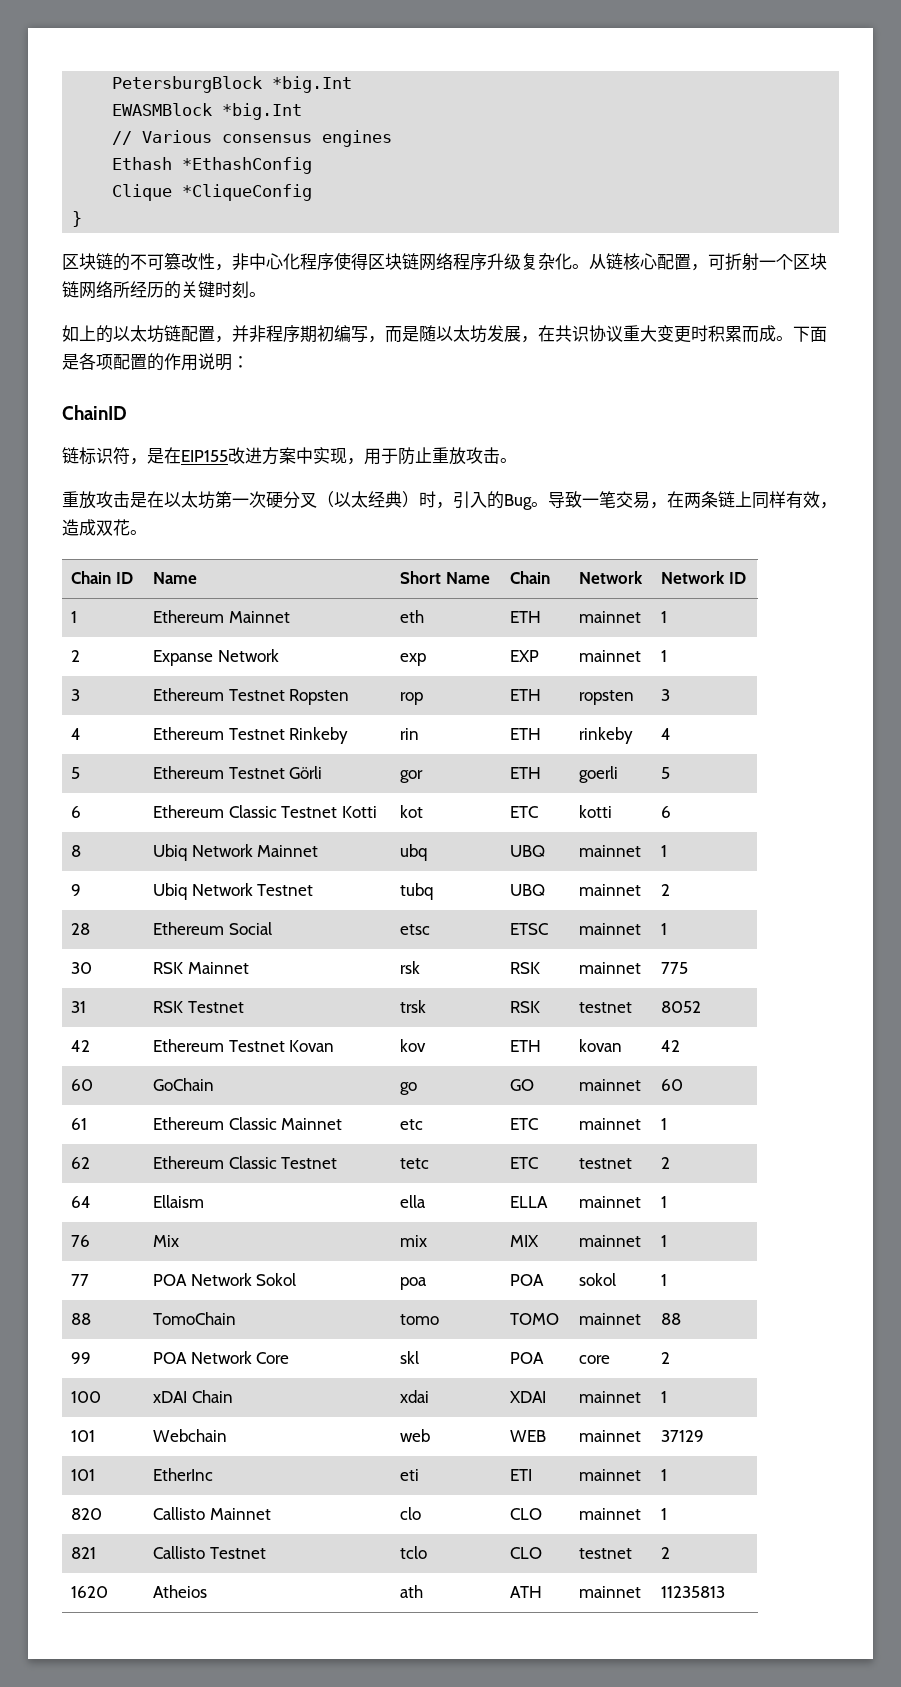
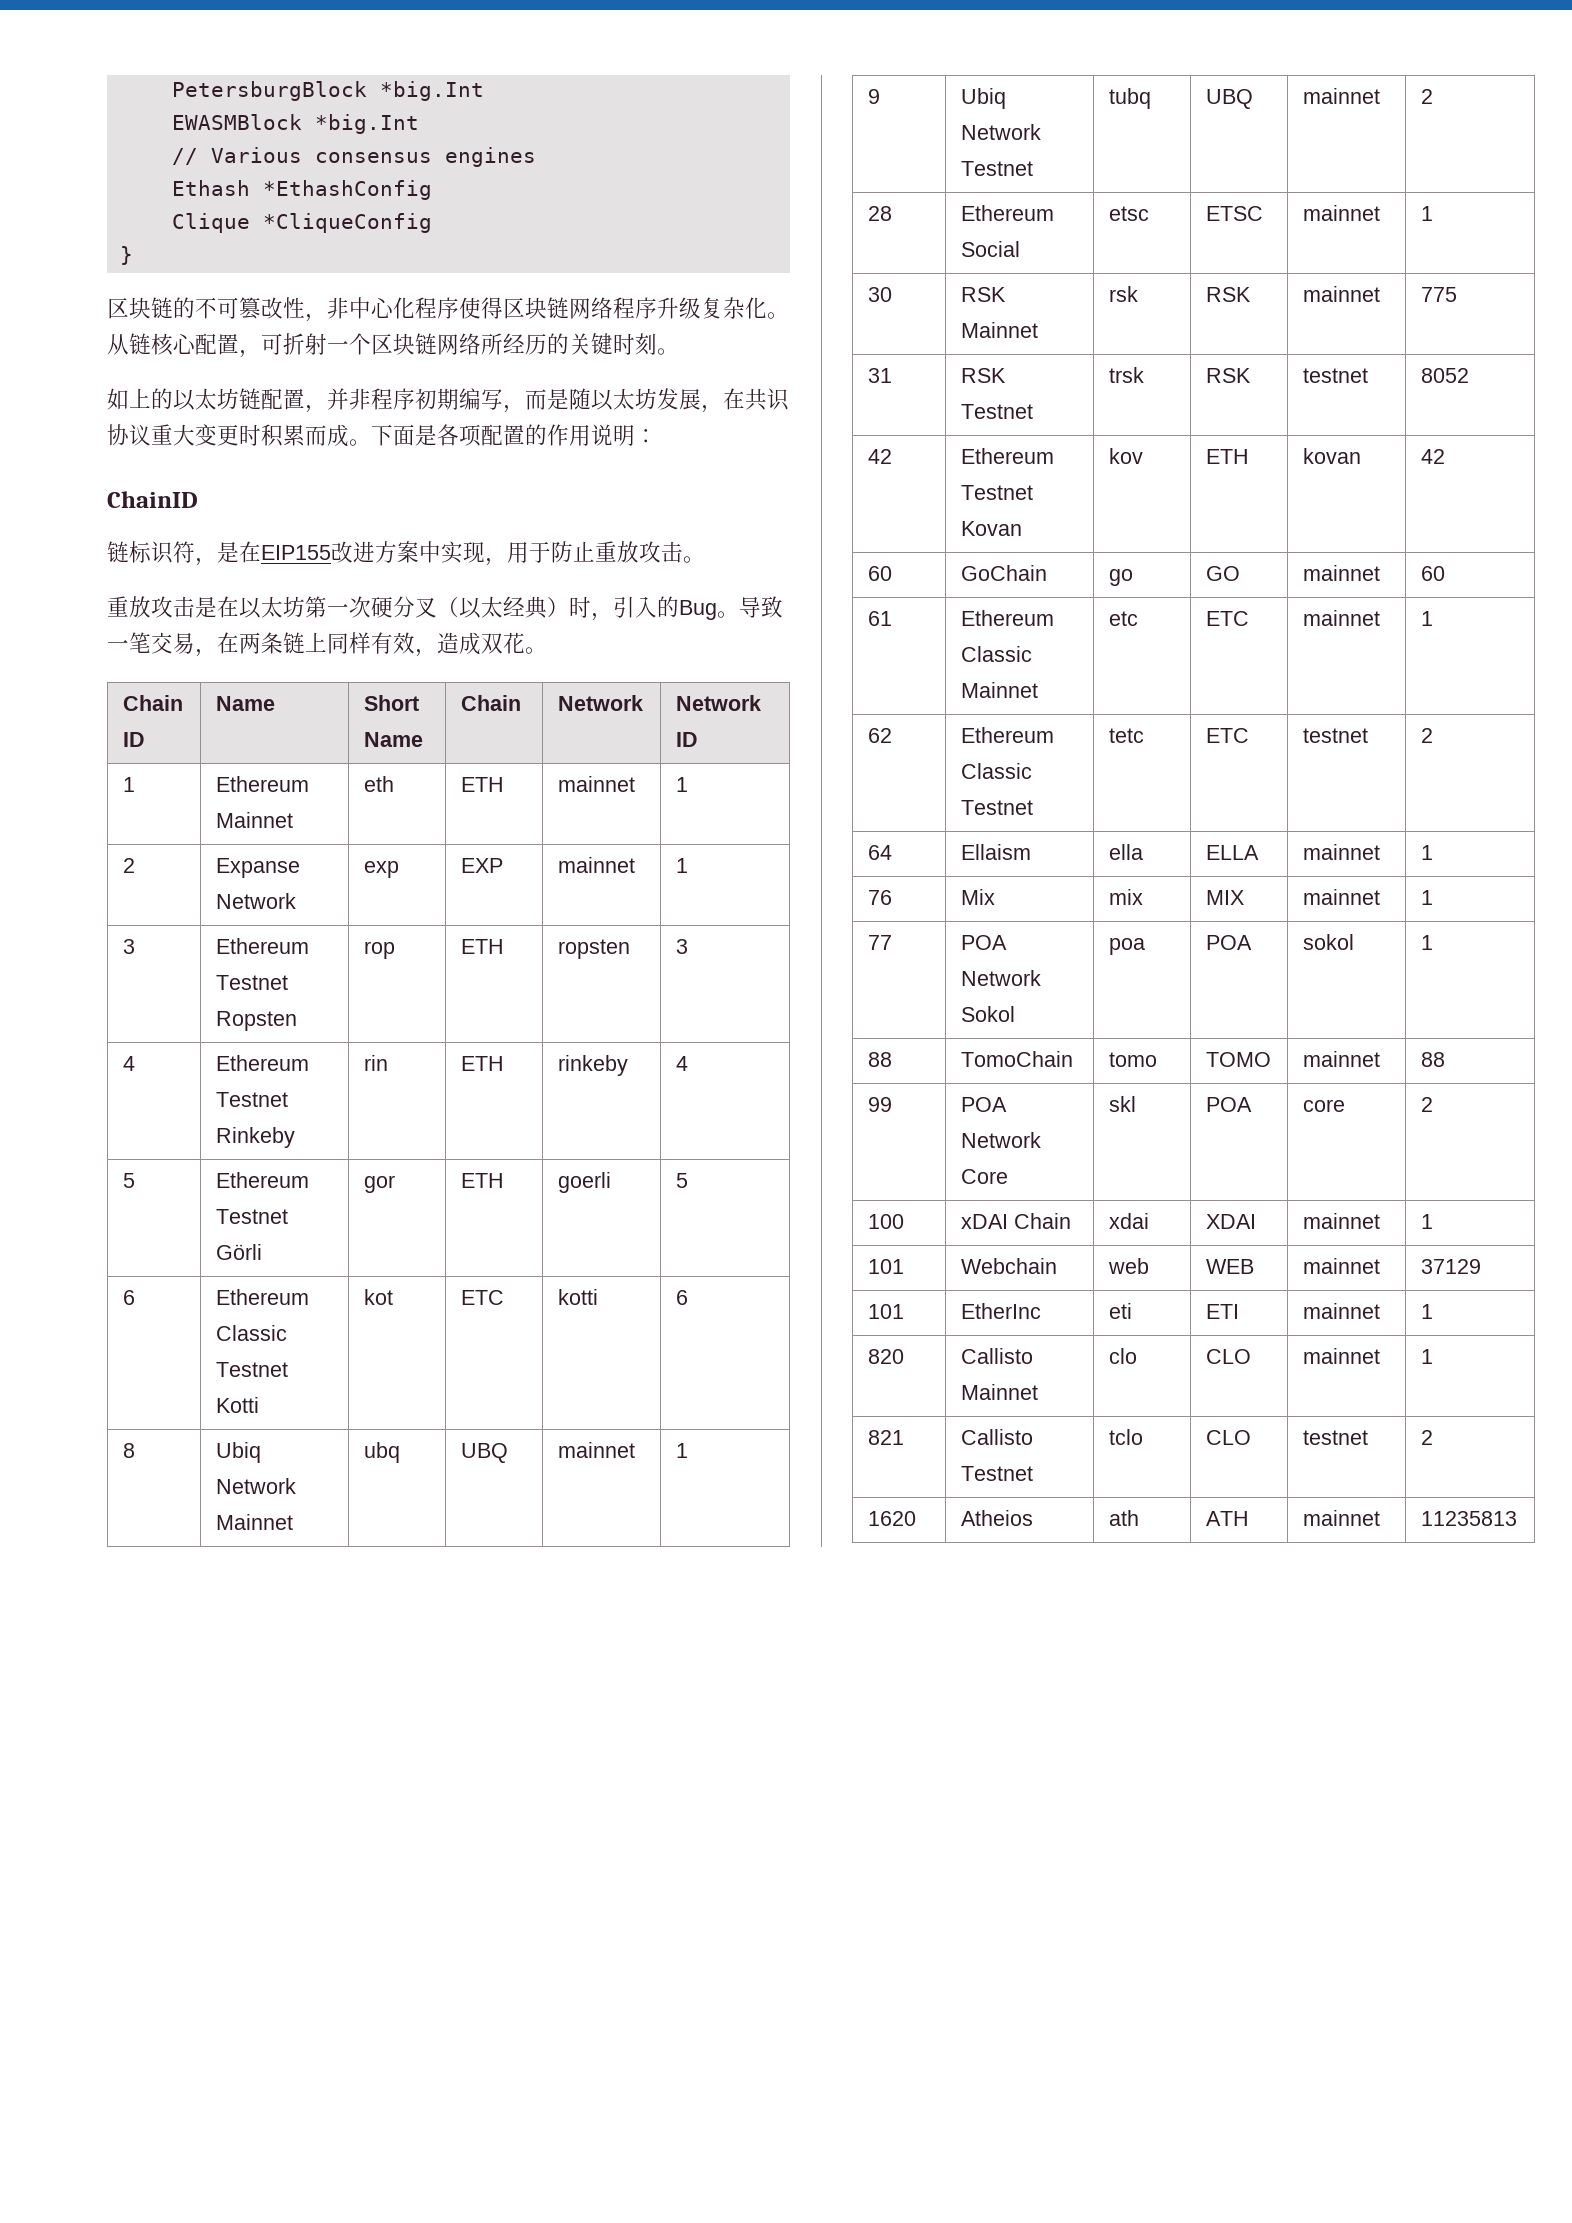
- 如上的以太坊链配置，并非程序期初编写，而是随以太坊发展，在共识协议重大变更时积累而成。
+ 如上的以太坊链配置，并非程序初期编写，而是随以太坊发展，在共识协议重大变更时积累而成。

